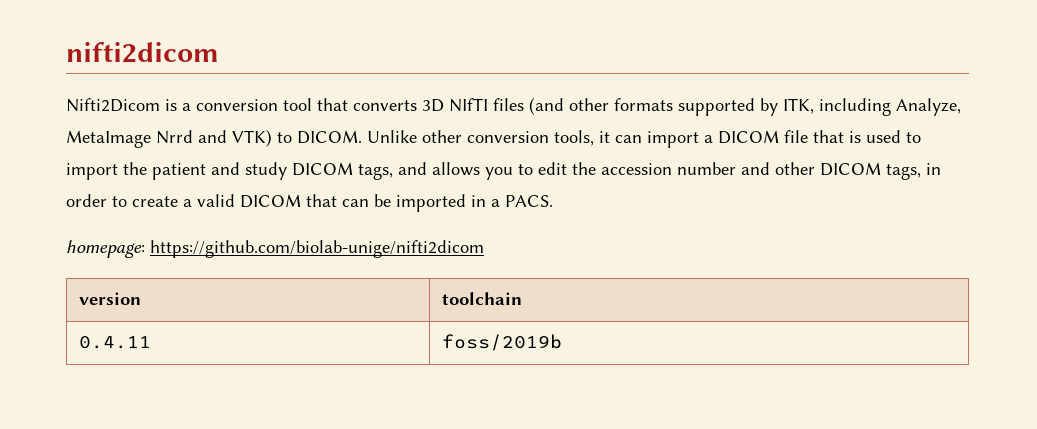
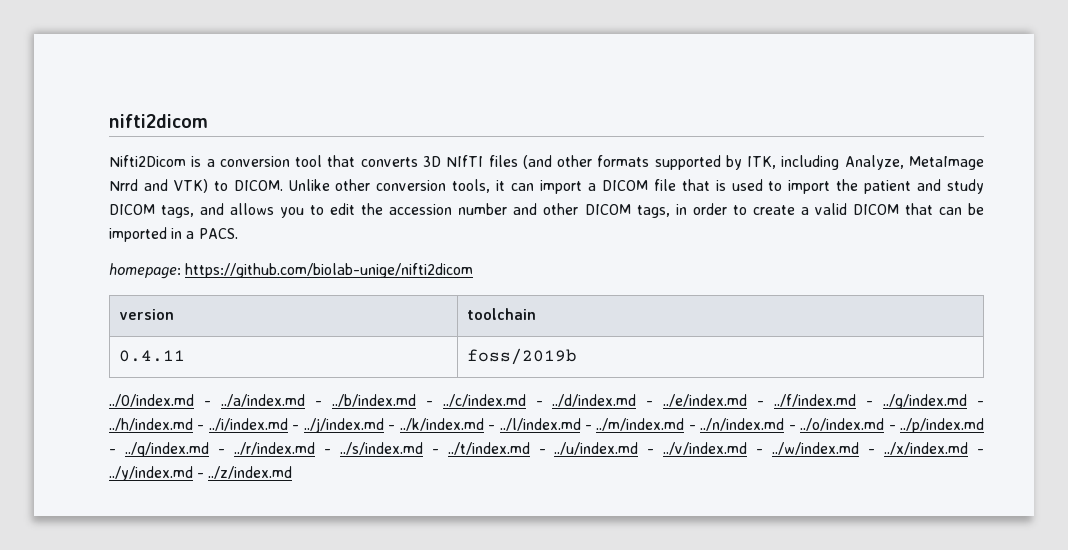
+ ../0/index.md - ../a/index.md - ../b/index.md - ../c/index.md - ../d/index.md - ../e/index.md - ../f/index.md - ../g/index.md - ../h/index.md - ../i/index.md - ../j/index.md - ../k/index.md - ../l/index.md - ../m/index.md - ../n/index.md - ../o/index.md - ../p/index.md - ../q/index.md - ../r/index.md - ../s/index.md - ../t/index.md - ../u/index.md - ../v/index.md - ../w/index.md - ../x/index.md - ../y/index.md - ../z/index.md

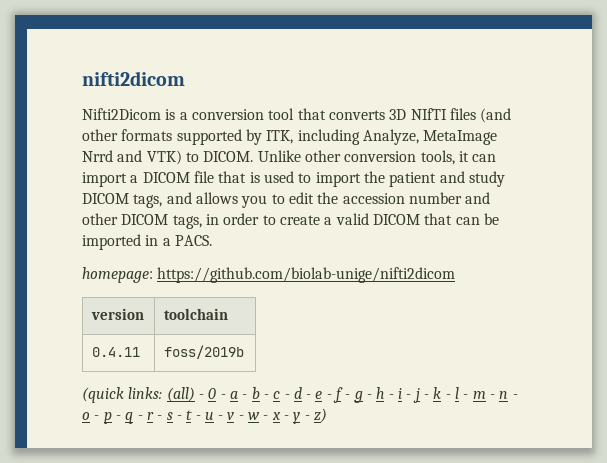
- ../0/index.md - ../a/index.md - ../b/index.md - ../c/index.md - ../d/index.md - ../e/index.md - ../f/index.md - ../g/index.md - ../h/index.md - ../i/index.md - ../j/index.md - ../k/index.md - ../l/index.md - ../m/index.md - ../n/index.md - ../o/index.md - ../p/index.md - ../q/index.md - ../r/index.md - ../s/index.md - ../t/index.md - ../u/index.md - ../v/index.md - ../w/index.md - ../x/index.md - ../y/index.md - ../z/index.md
+ (quick links: (all) - 0 - a - b - c - d - e - f - g - h - i - j - k - l - m - n - o - p - q - r - s - t - u - v - w - x - y - z)

